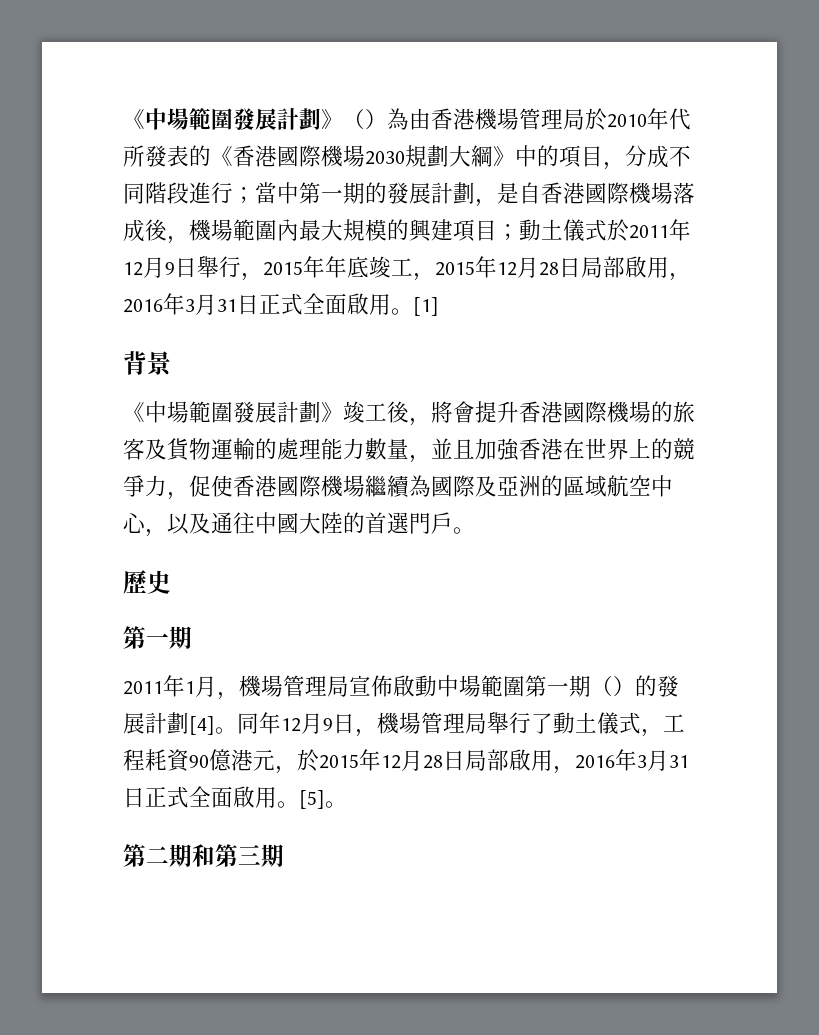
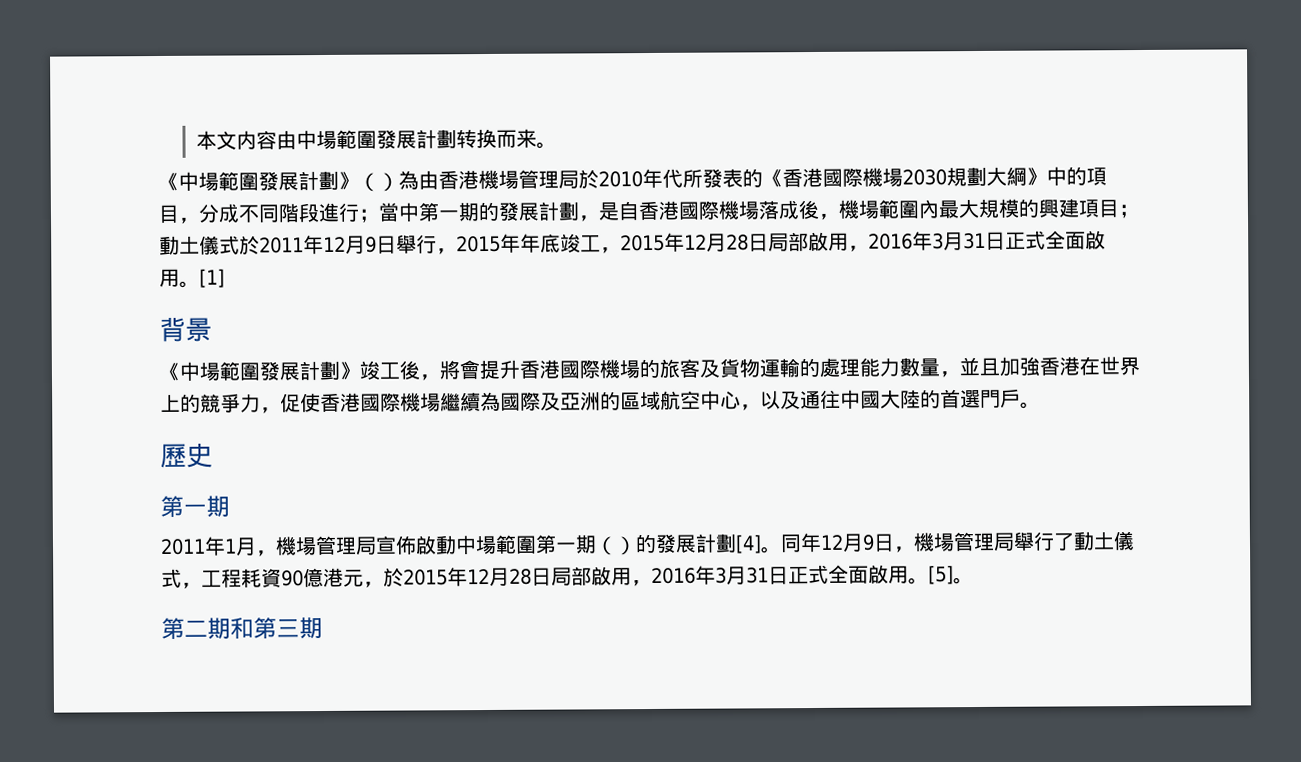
+ 本文内容由中場範圍發展計劃转换而来。

